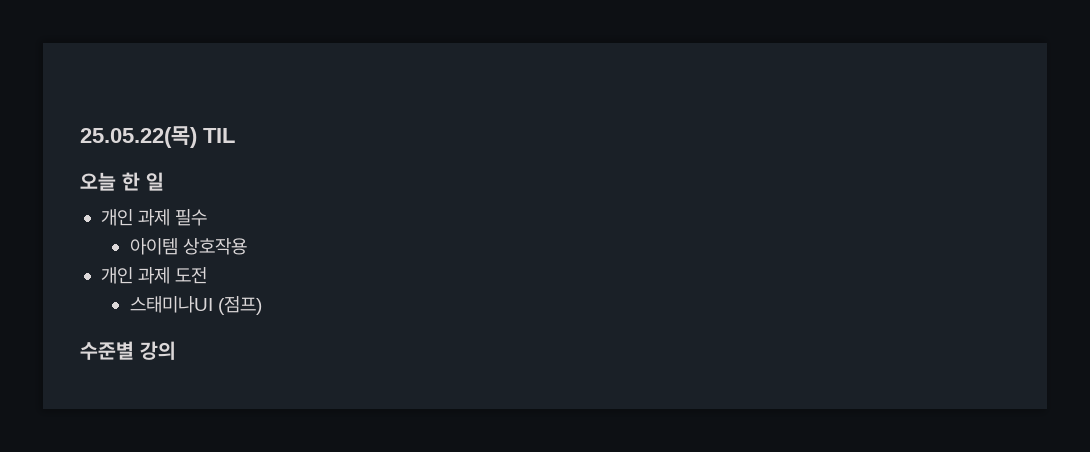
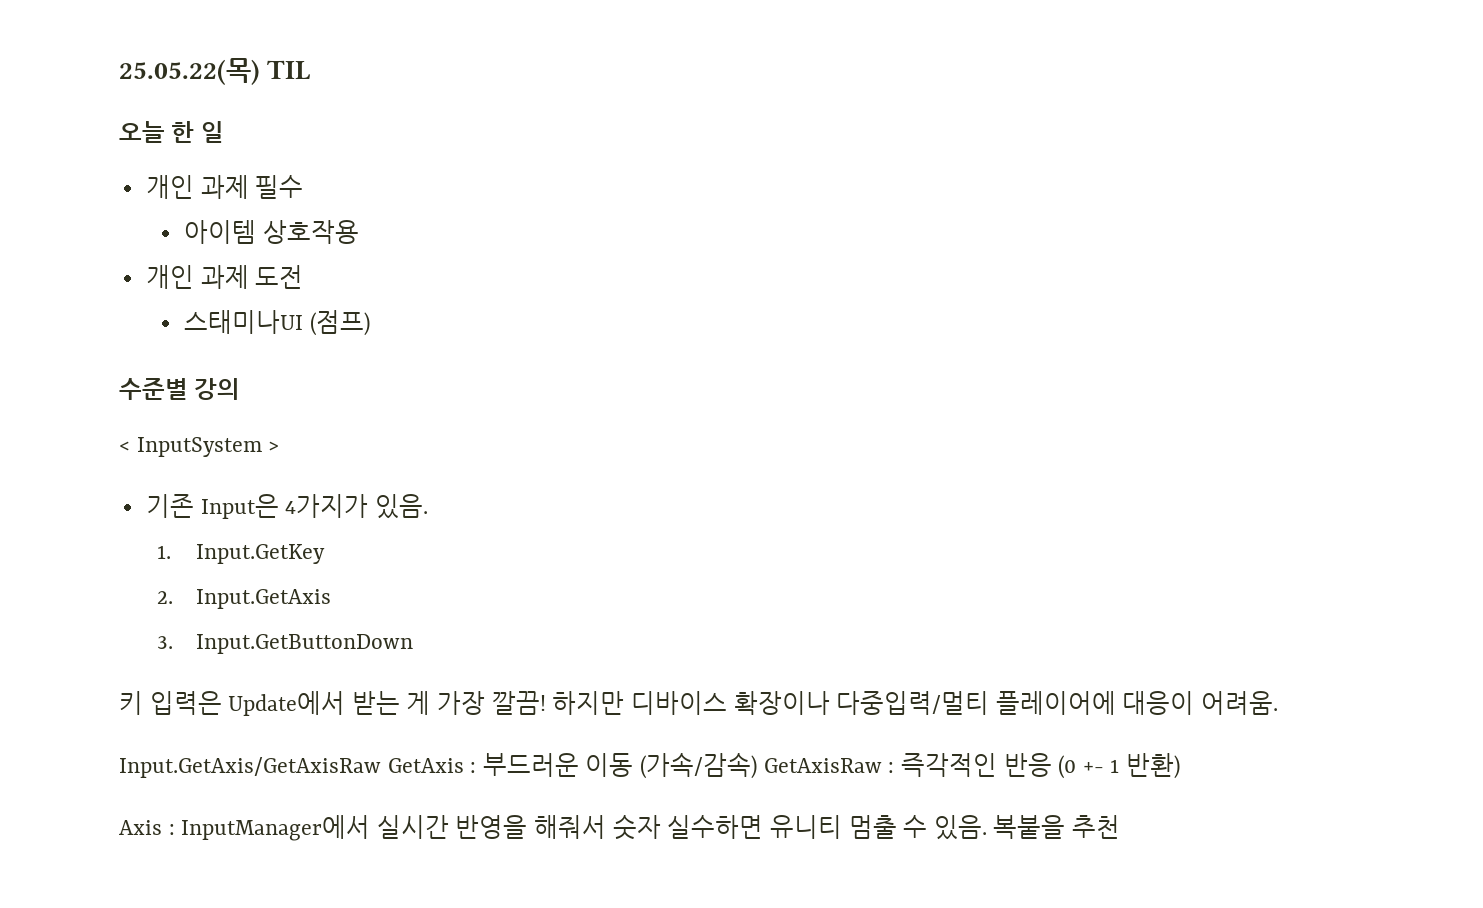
+ < InputSystem >
+ 기존 Input은 4가지가 있음.
+ 1. Input.GetKey
+ 2. Input.GetAxis
+ 3. Input.GetButtonDown
+ 키 입력은 Update에서 받는 게 가장 깔끔! 하지만 디바이스 확장이나 다중입력/멀티 플레이어에 대응이 어려움.
+ Input.GetAxis/GetAxisRaw GetAxis : 부드러운 이동 (가속/감속) GetAxisRaw : 즉각적인 반응 (0 +- 1 반환)
+ Axis : InputManager에서 실시간 반영을 해줘서 숫자 실수하면 유니티 멈출 수 있음. 복붙을 추천

